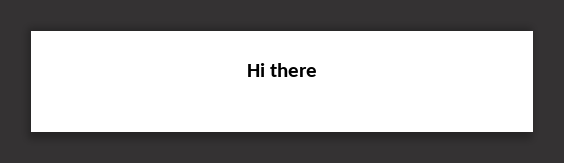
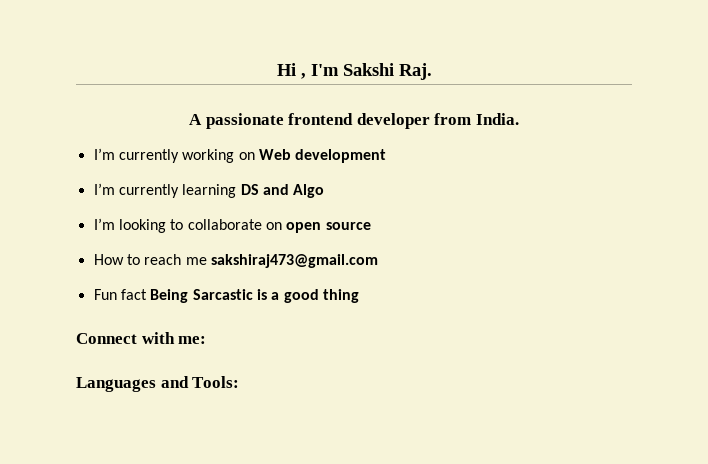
- Hi there
+ Hi , I'm Sakshi Raj.
+ A passionate frontend developer from India.
+ I’m currently working on Web development
+ I’m currently learning DS and Algo
+ I’m looking to collaborate on open source
+ How to reach me sakshiraj473@gmail.com
+ Fun fact Being Sarcastic is a good thing
+ Connect with me:
+ Languages and Tools:

